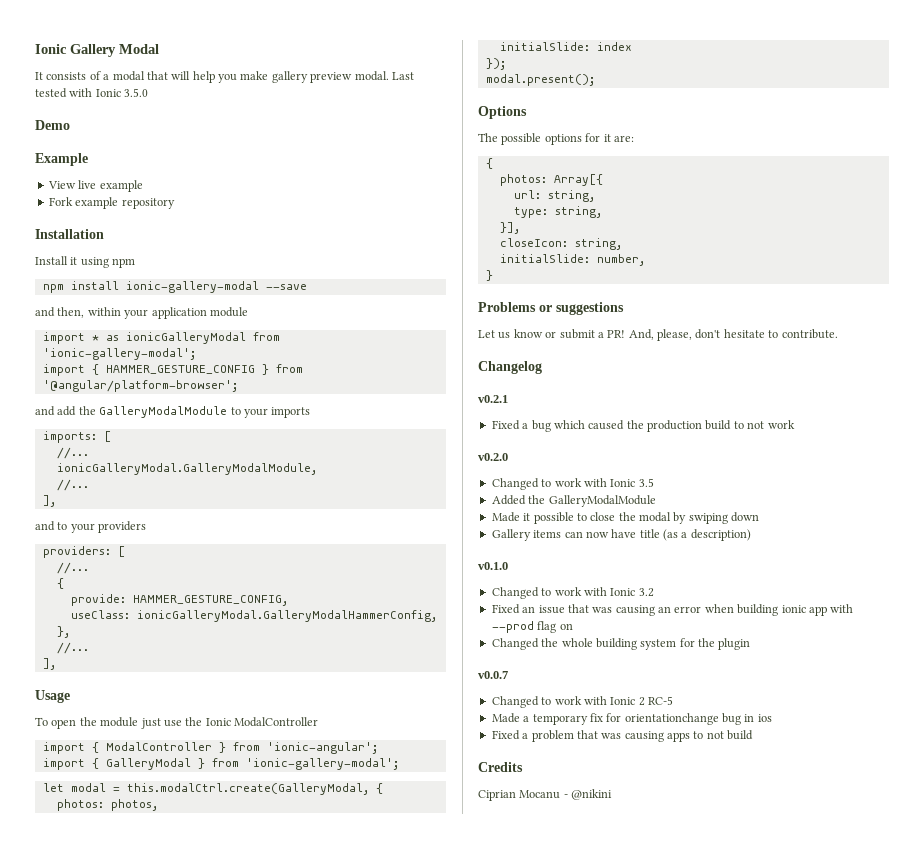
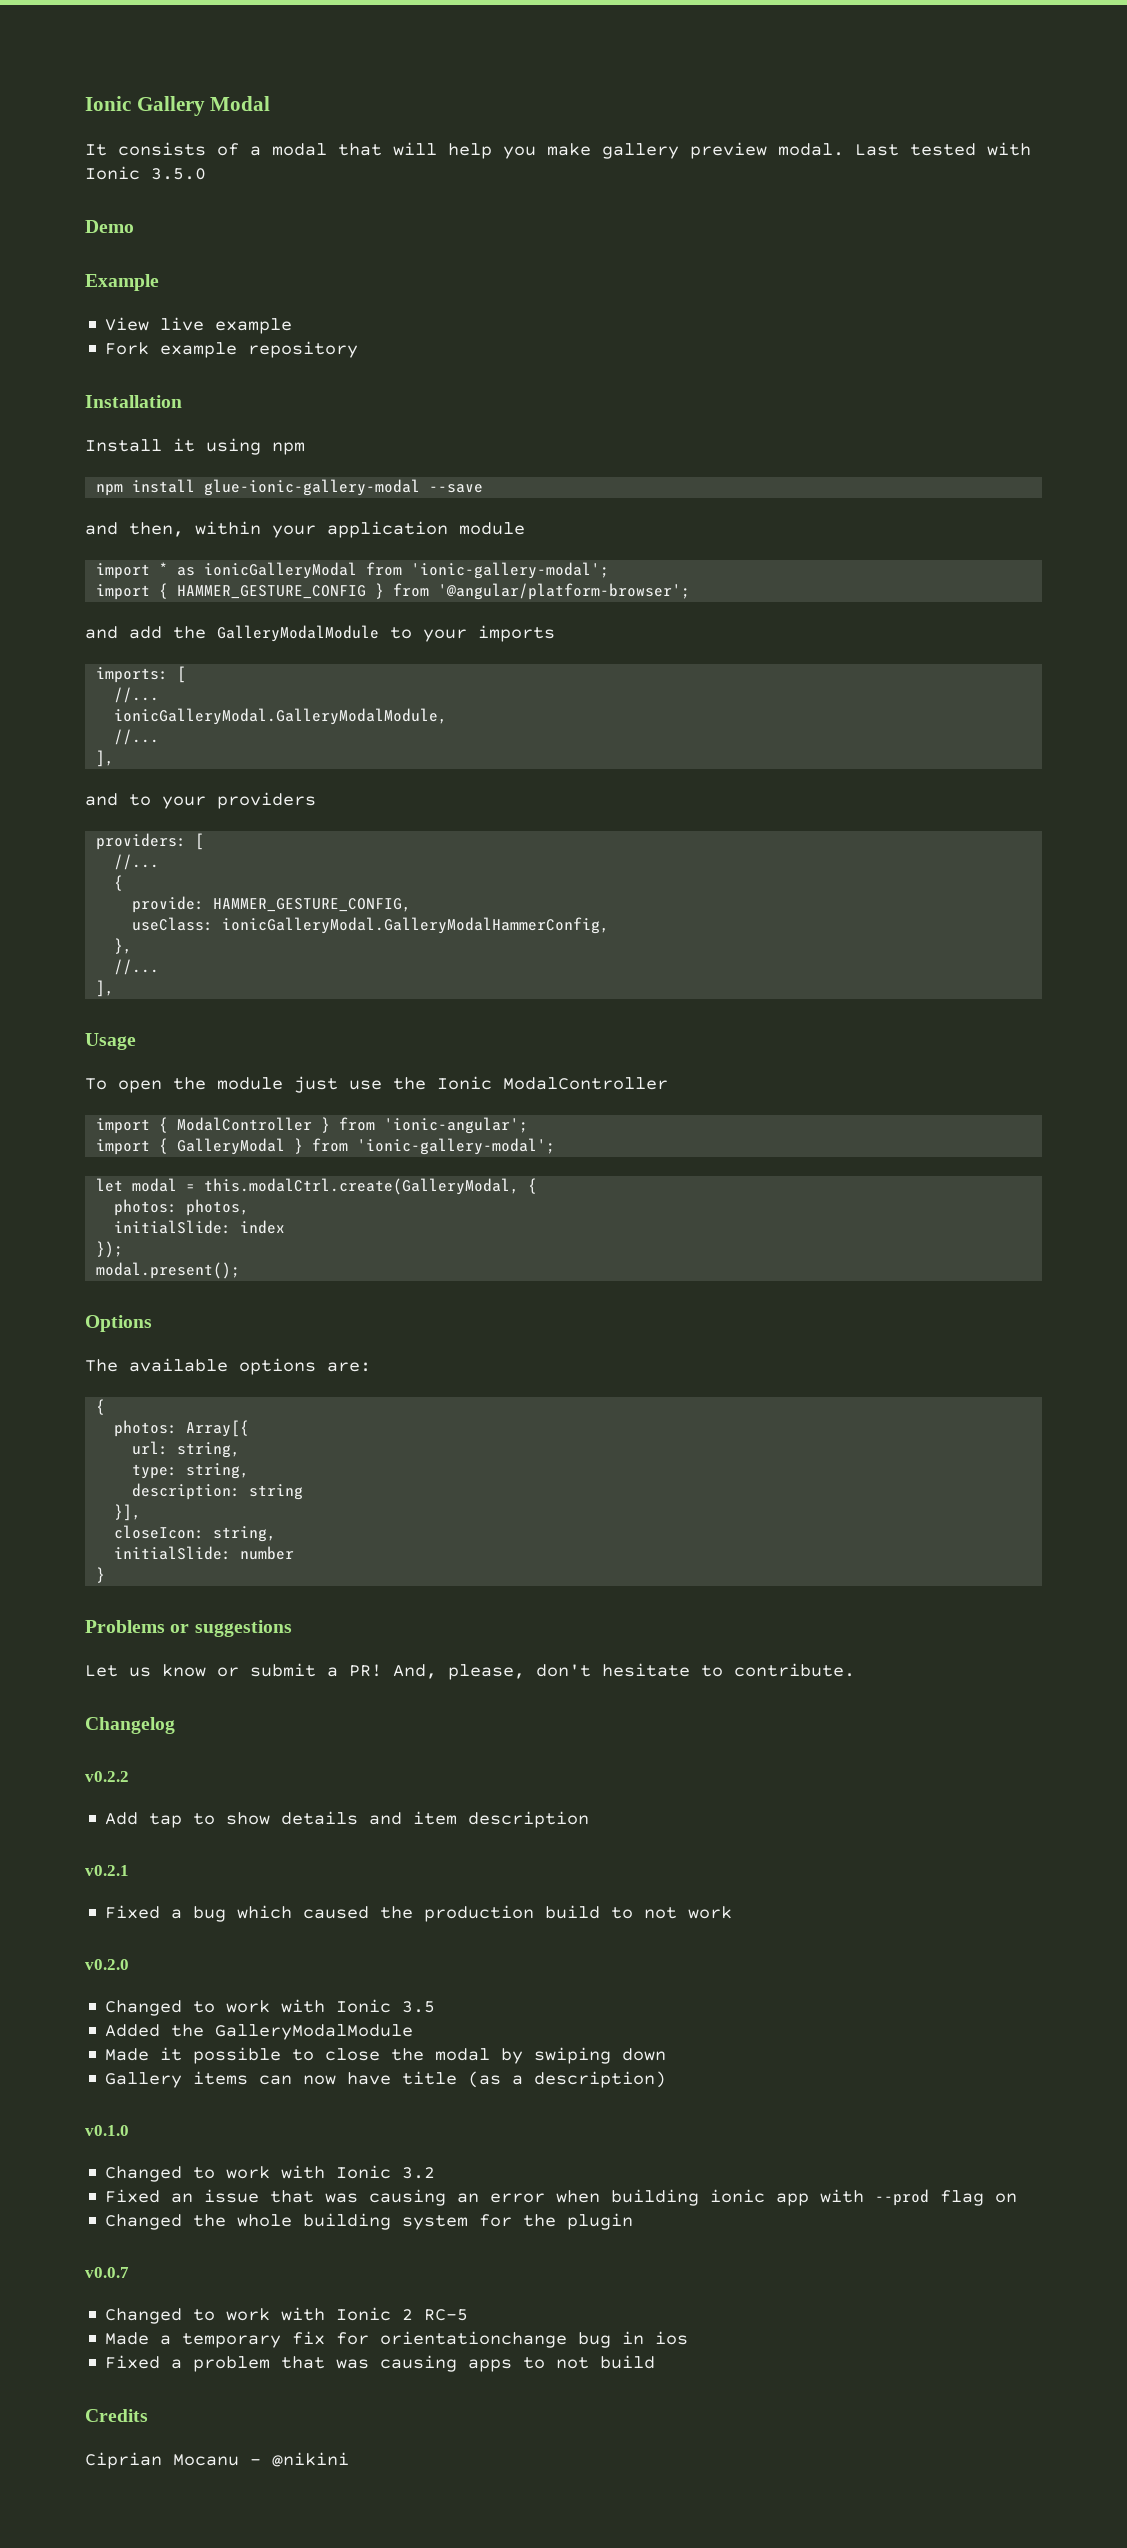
- npm install ionic-gallery-modal --save
+ npm install glue-ionic-gallery-modal --save
- The possible options for it are:
+ The available options are:
+ description: string
- initialSlide: number,
+ initialSlide: number
+ v0.2.2
+ Add tap to show details and item description

